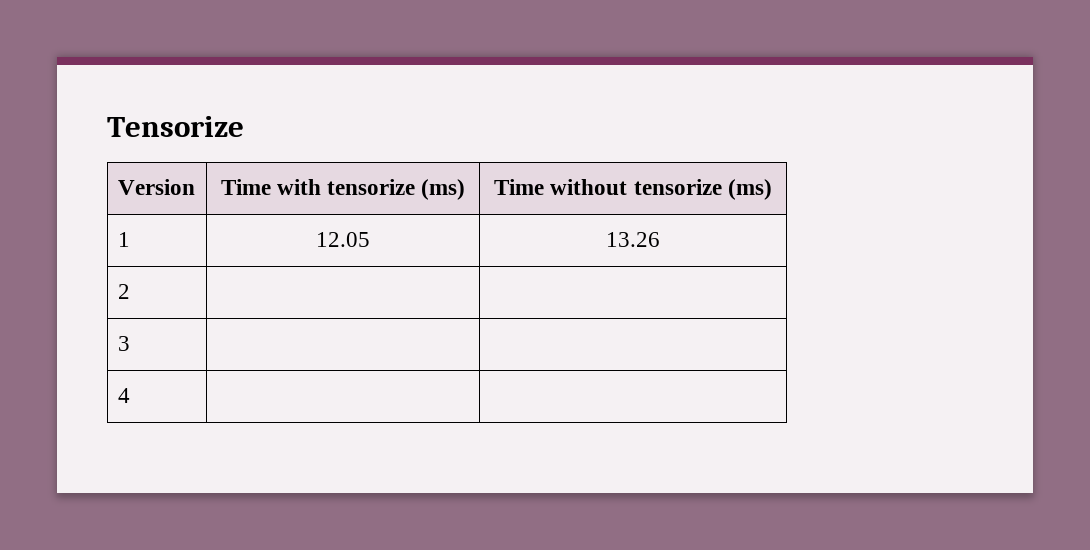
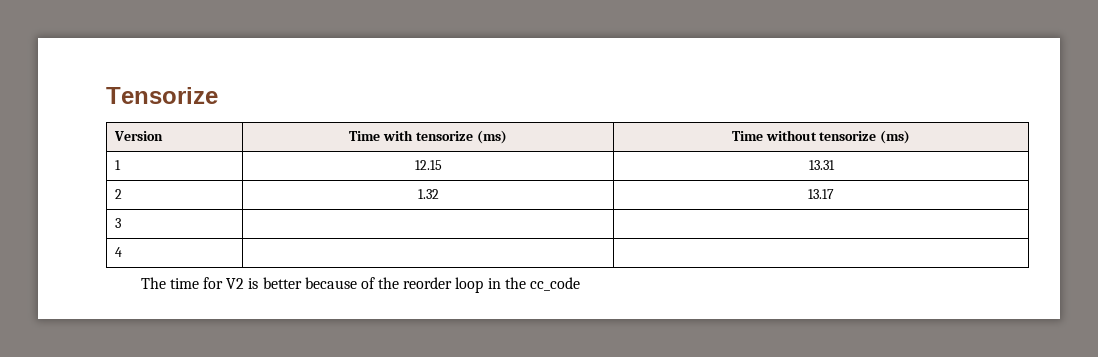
- 1 | 12.05 | 13.26
+ 1 | 12.15 | 13.31
- 2 | |
+ 2 | 1.32 | 13.17
+ The time for V2 is better because of the reorder loop in the cc_code

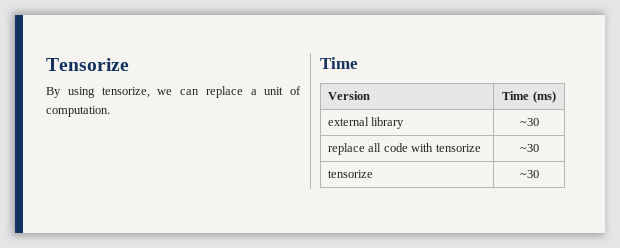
- Version | Time with tensorize (ms) | Time without tensorize (ms)
- 1 | 12.15 | 13.31
- 2 | 1.32 | 13.17
- 3 | |
- 4 | |
- The time for V2 is better because of the reorder loop in the cc_code
+ By using tensorize, we can replace a unit of computation.
+ Time
+ Version | Time (ms)
+ external library | ~30
+ replace all code with tensorize | ~30
+ tensorize | ~30

